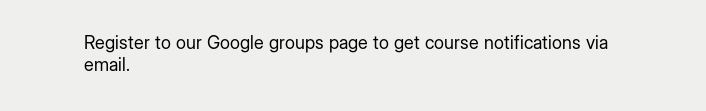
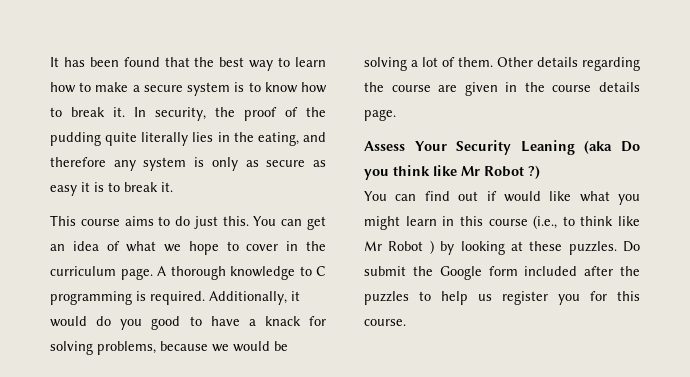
- Register to our Google groups page to get course notifications via email.
+ It has been found that the best way to learn how to make a secure system is to know how to break it. In security, the proof of the pudding quite literally lies in the eating, and therefore any system is only as secure as easy it is to break it.
+ This course aims to do just this. You can get an idea of what we hope to cover in the curriculum page. A thorough knowledge to C programming is required. Additionally, it would do you good to have a knack for solving problems, because we would be solving a lot of them. Other details regarding the course are given in the course details page.
+ Assess Your Security Leaning (aka Do you think like Mr Robot ?)
+ You can find out if would like what you might learn in this course (i.e., to think like Mr Robot ) by looking at these puzzles. Do submit the Google form included after the puzzles to help us register you for this course.

